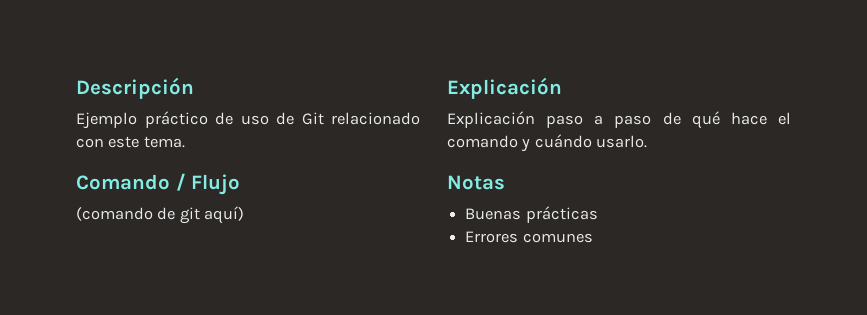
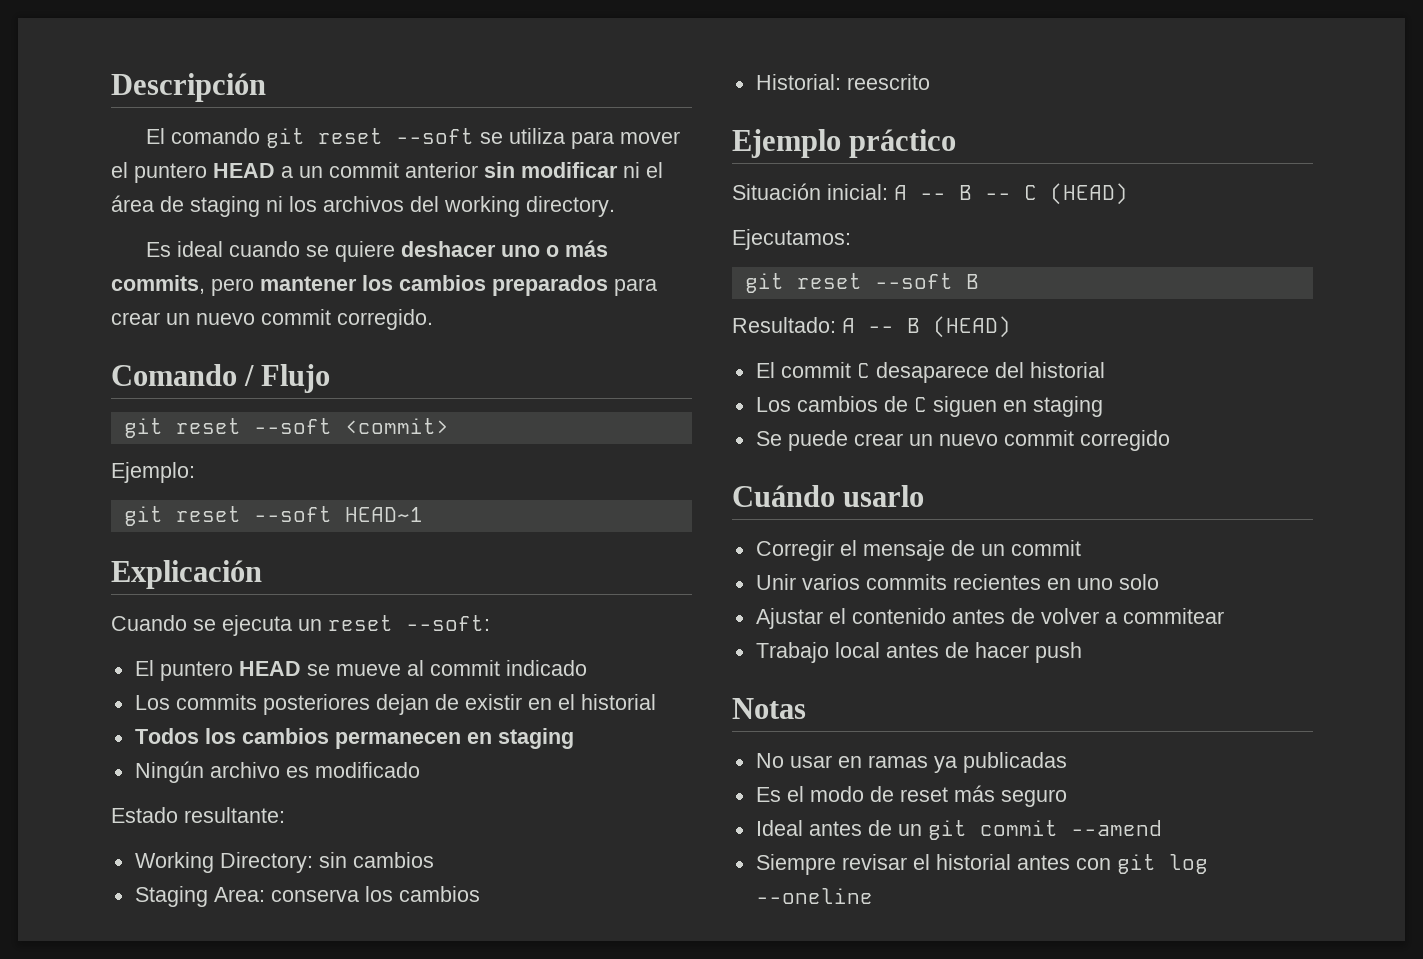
- Ejemplo práctico de uso de Git relacionado con este tema.
+ El comando git reset --soft se utiliza para mover el puntero HEAD a un commit anterior sin modificar ni el área de staging ni los archivos del working directory.
+ Es ideal cuando se quiere deshacer uno o más commits, pero mantener los cambios preparados para crear un nuevo commit corregido.
  Comando / Flujo
- (comando de git aquí)
+ git reset --soft <commit>
+ Ejemplo:
+ git reset --soft HEAD~1
  Explicación
- Explicación paso a paso de qué hace el comando y cuándo usarlo.
+ Cuando se ejecuta un reset --soft:
+ El puntero HEAD se mueve al commit indicado
+ Los commits posteriores dejan de existir en el historial
+ Todos los cambios permanecen en staging
+ Ningún archivo es modificado
+ Estado resultante:
+ Working Directory: sin cambios
+ Staging Area: conserva los cambios
+ Historial: reescrito
+ Ejemplo práctico
+ Situación inicial: A -- B -- C (HEAD)
+ Ejecutamos:
+ git reset --soft B
+ Resultado: A -- B (HEAD)
+ El commit C desaparece del historial
+ Los cambios de C siguen en staging
+ Se puede crear un nuevo commit corregido
+ Cuándo usarlo
+ Corregir el mensaje de un commit
+ Unir varios commits recientes en uno solo
+ Ajustar el contenido antes de volver a commitear
+ Trabajo local antes de hacer push
  Notas
- Buenas prácticas
- Errores comunes
+ No usar en ramas ya publicadas
+ Es el modo de reset más seguro
+ Ideal antes de un git commit --amend
+ Siempre revisar el historial antes con git log --oneline

